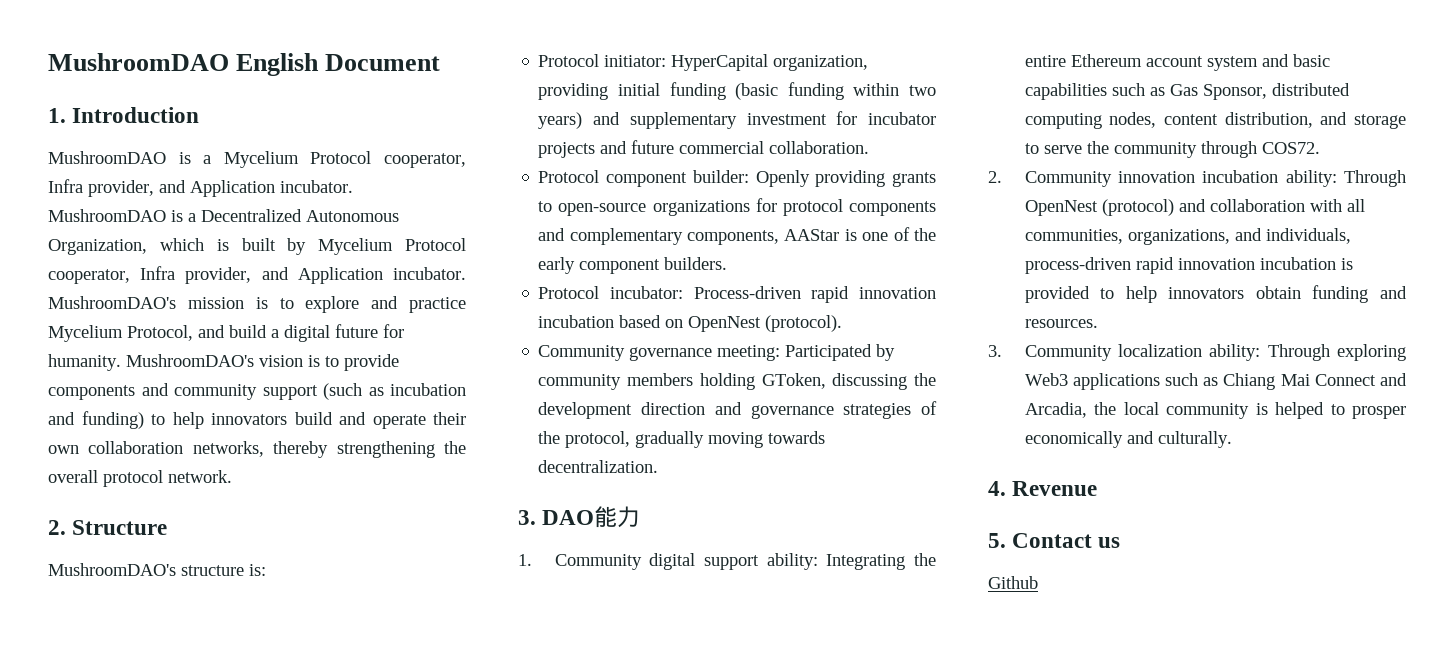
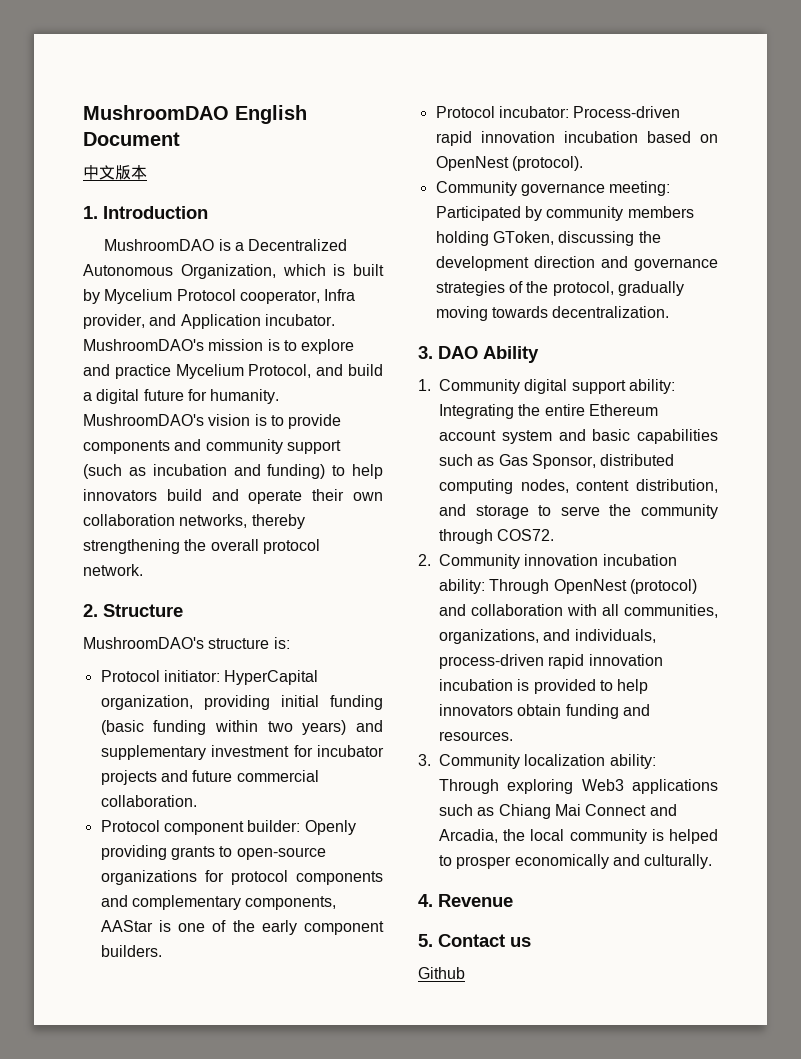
+ 中文版本
- MushroomDAO is a Mycelium Protocol cooperator, Infra provider, and Application incubator. MushroomDAO is a Decentralized Autonomous Organization, which is built by Mycelium Protocol cooperator, Infra provider, and Application incubator.
+ MushroomDAO is a Decentralized Autonomous Organization, which is built by Mycelium Protocol cooperator, Infra provider, and Application incubator.
- 3. DAO能力
+ 3. DAO Ability

